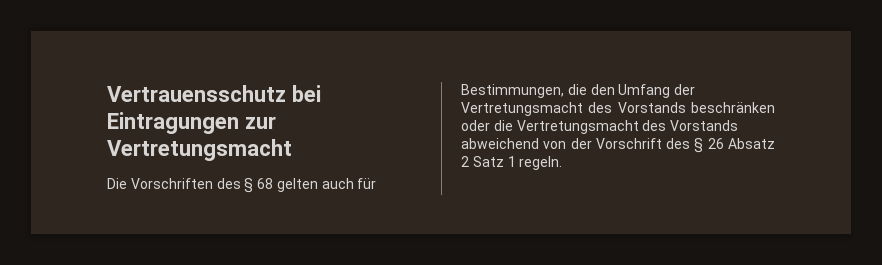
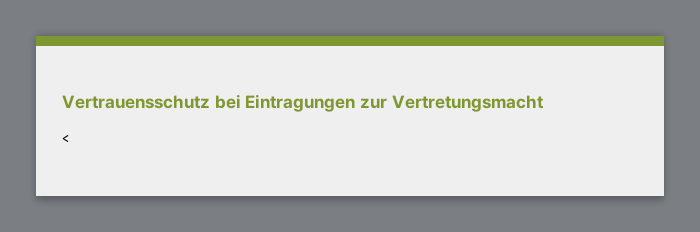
- Die Vorschriften des § 68 gelten auch für Bestimmungen, die den Umfang der Vertretungsmacht des Vorstands beschränken oder die Vertretungsmacht des Vorstands abweichend von der Vorschrift des § 26 Absatz 2 Satz 1 regeln.
+ <

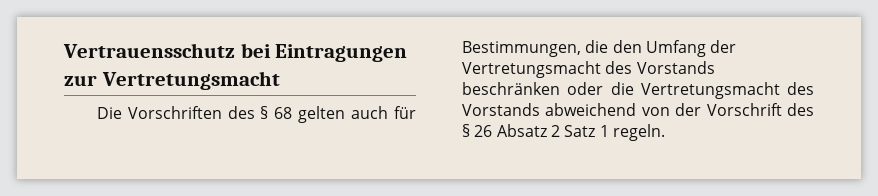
- <
+ Die Vorschriften des § 68 gelten auch für Bestimmungen, die den Umfang der Vertretungsmacht des Vorstands beschränken oder die Vertretungsmacht des Vorstands abweichend von der Vorschrift des § 26 Absatz 2 Satz 1 regeln.

